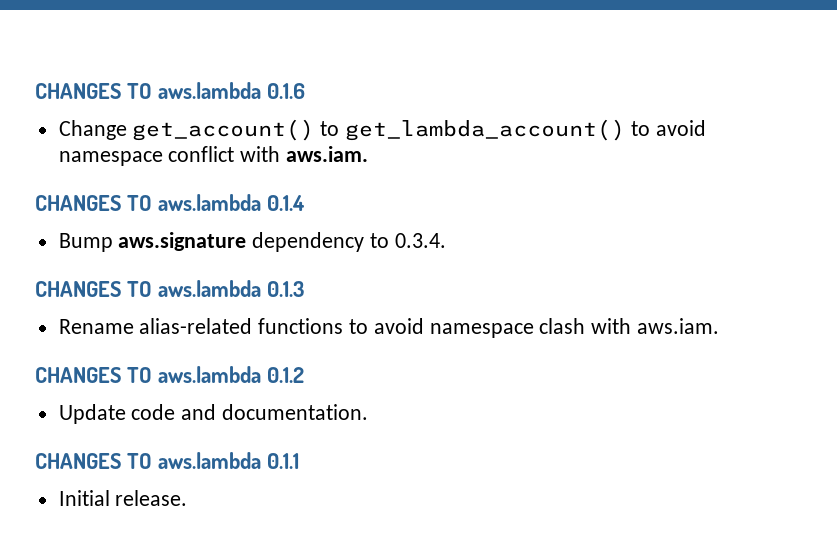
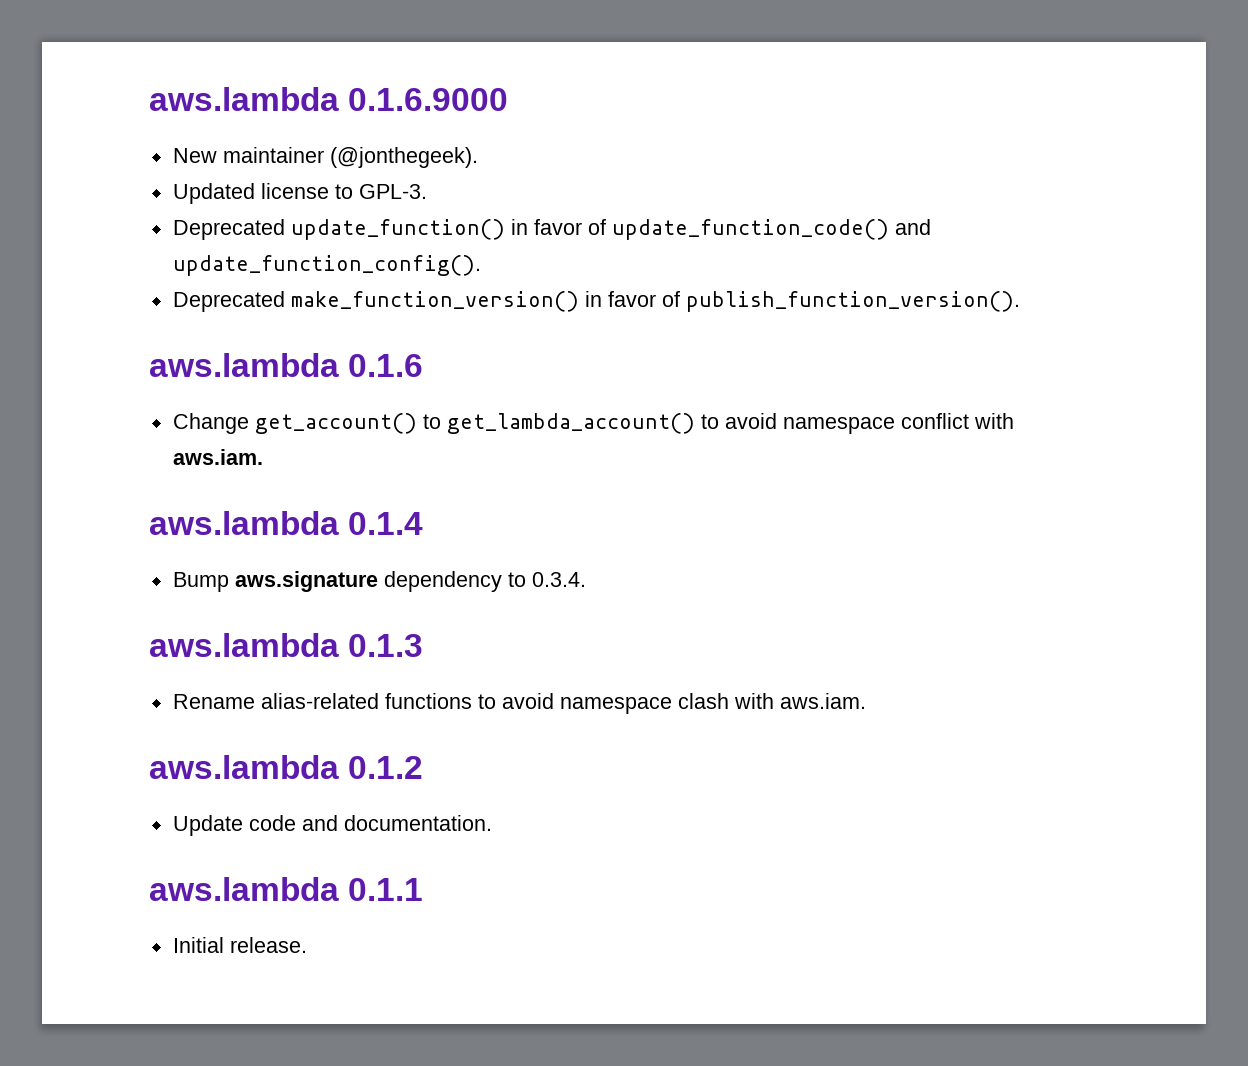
- CHANGES TO aws.lambda 0.1.6
+ aws.lambda 0.1.6.9000
+ New maintainer (@jonthegeek).
+ Updated license to GPL-3.
+ Deprecated update_function() in favor of update_function_code() and update_function_config().
+ Deprecated make_function_version() in favor of publish_function_version().
+ aws.lambda 0.1.6
- CHANGES TO aws.lambda 0.1.4
+ aws.lambda 0.1.4
- CHANGES TO aws.lambda 0.1.3
+ aws.lambda 0.1.3
- CHANGES TO aws.lambda 0.1.2
+ aws.lambda 0.1.2
- CHANGES TO aws.lambda 0.1.1
+ aws.lambda 0.1.1

